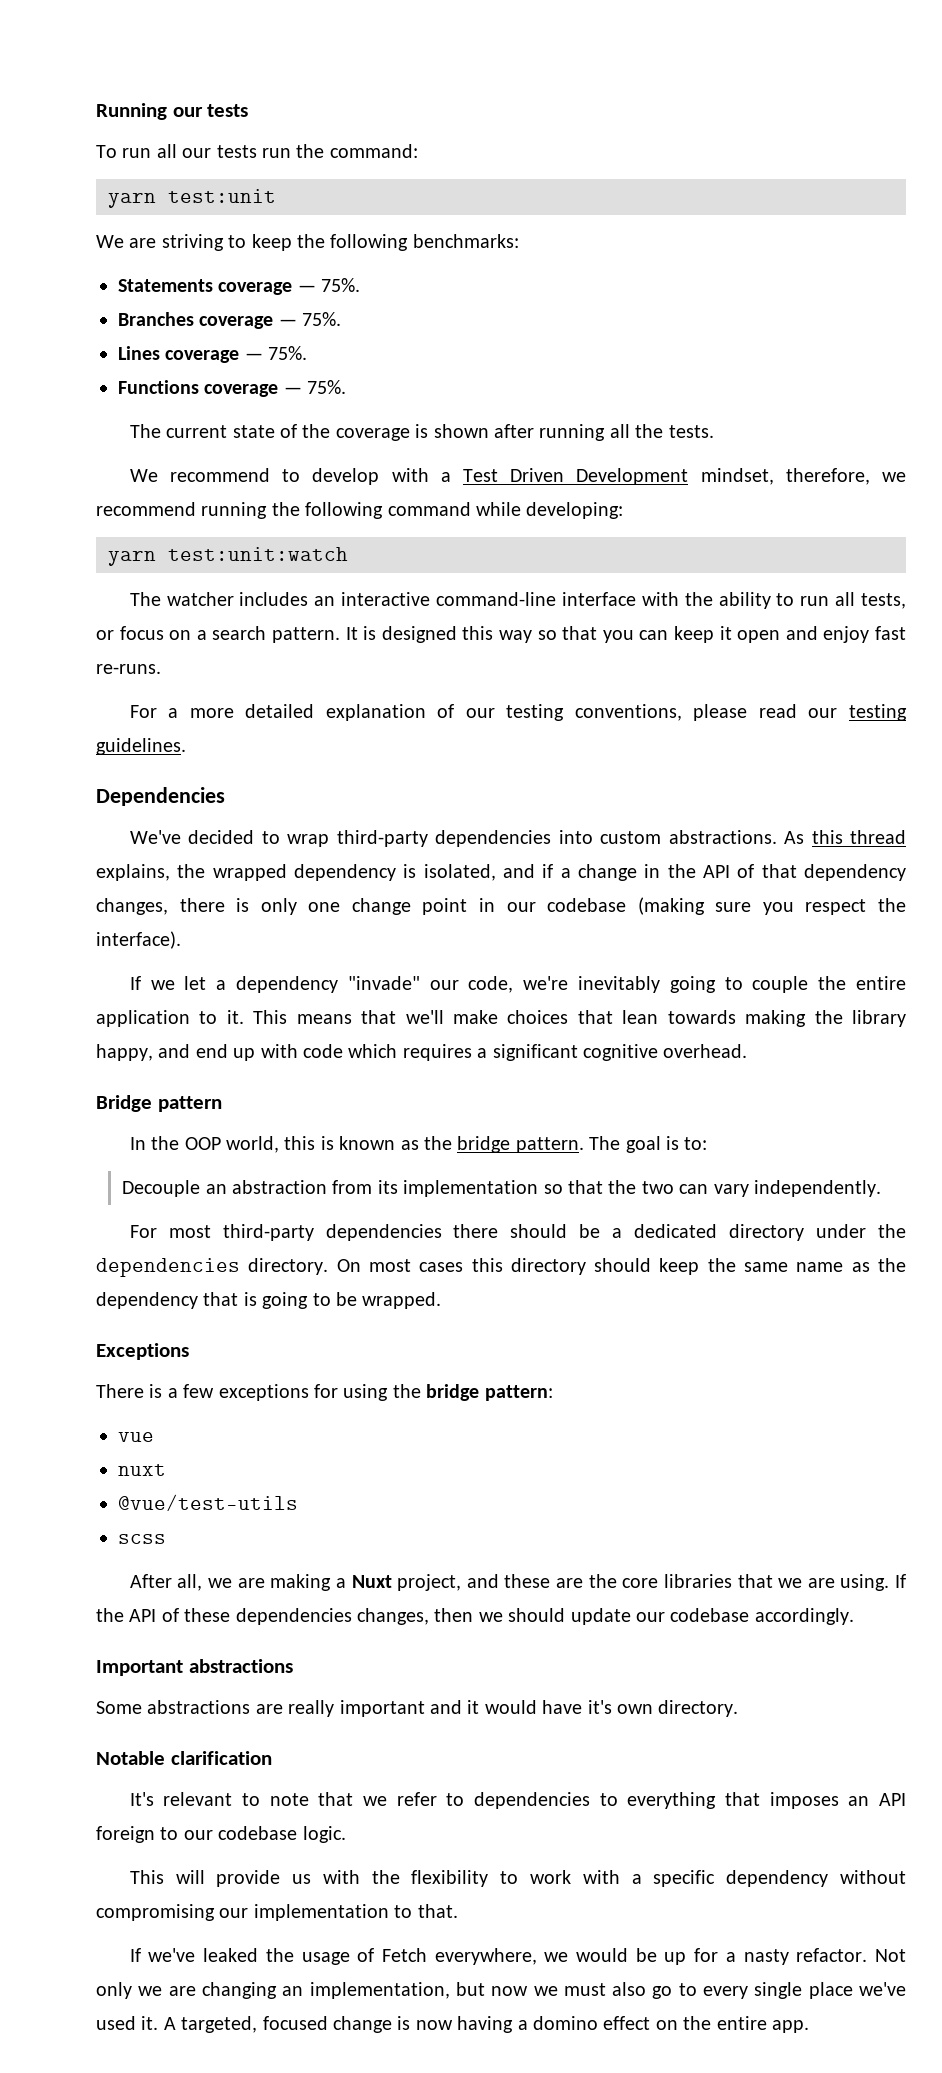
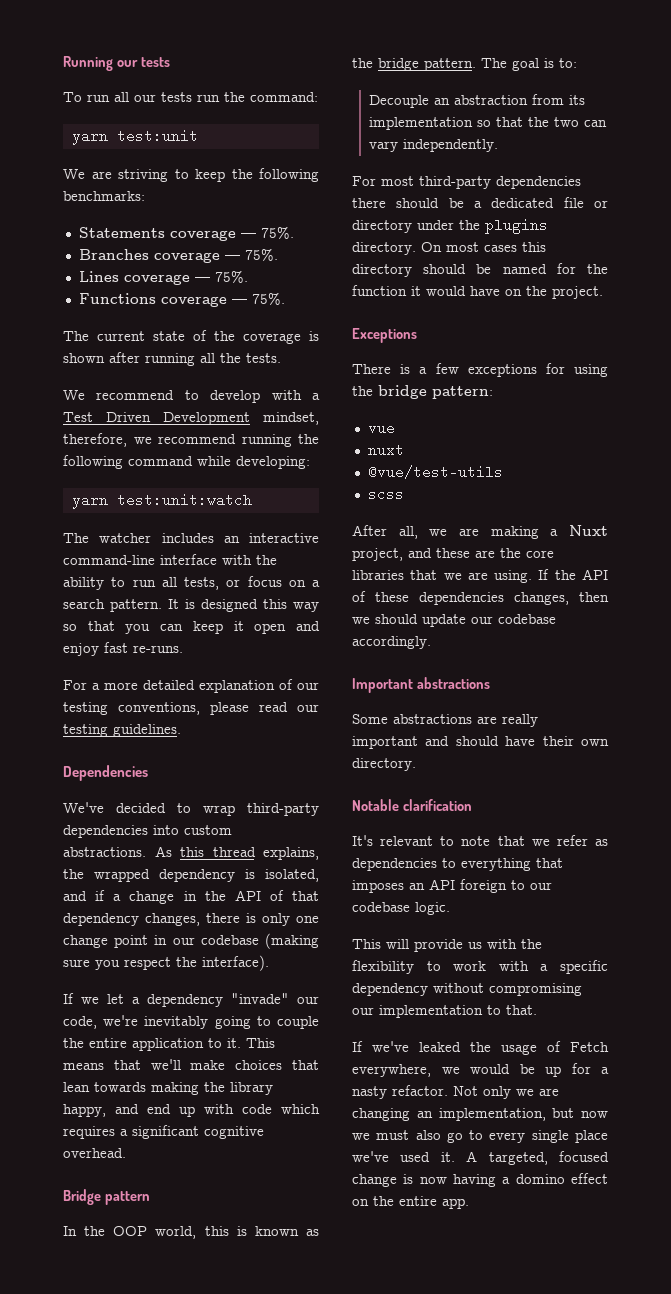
- For most third-party dependencies there should be a dedicated directory under the dependencies directory.
+ For most third-party dependencies there should be a dedicated file or directory under the plugins directory.
- On most cases this directory should keep the same name as the dependency that is going to be wrapped.
+ On most cases this directory should be named for the function it would have on the project.
- Some abstractions are really important and it would have it's own directory.
+ Some abstractions are really important and should have their own directory.
- It's relevant to note that we refer to dependencies to everything that imposes an API foreign to our codebase logic.
+ It's relevant to note that we refer as dependencies to everything that imposes an API foreign to our codebase logic.

